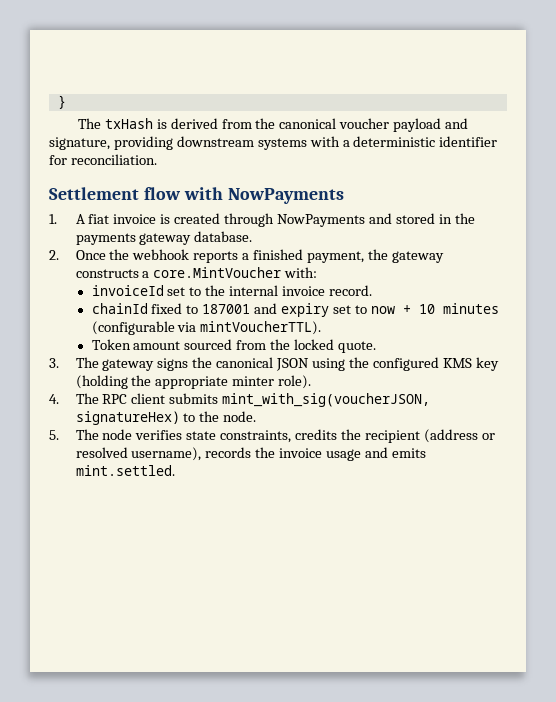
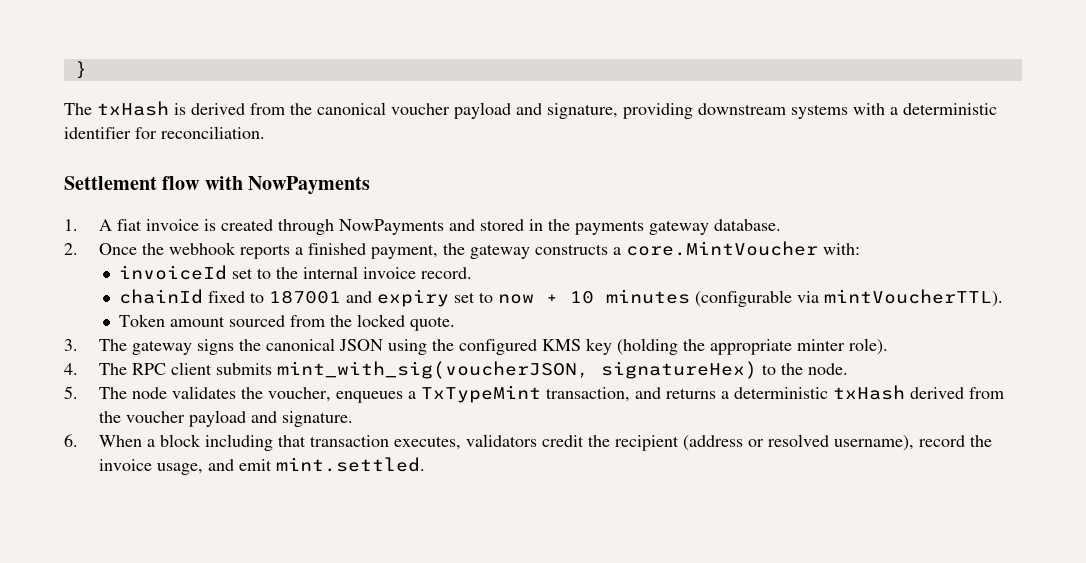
- 5. The node verifies state constraints, credits the recipient (address or resolved username), records the invoice usage and emits mint.settled.
+ 5. The node validates the voucher, enqueues a TxTypeMint transaction, and returns a deterministic txHash derived from the voucher payload and signature.
+ 6. When a block including that transaction executes, validators credit the recipient (address or resolved username), record the invoice usage, and emit mint.settled.

